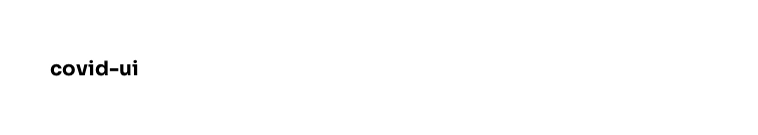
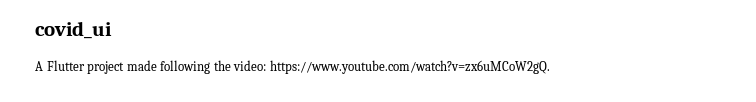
- covid-ui
+ covid_ui
+ A Flutter project made following the video: https://www.youtube.com/watch?v=zx6uMCoW2gQ.

